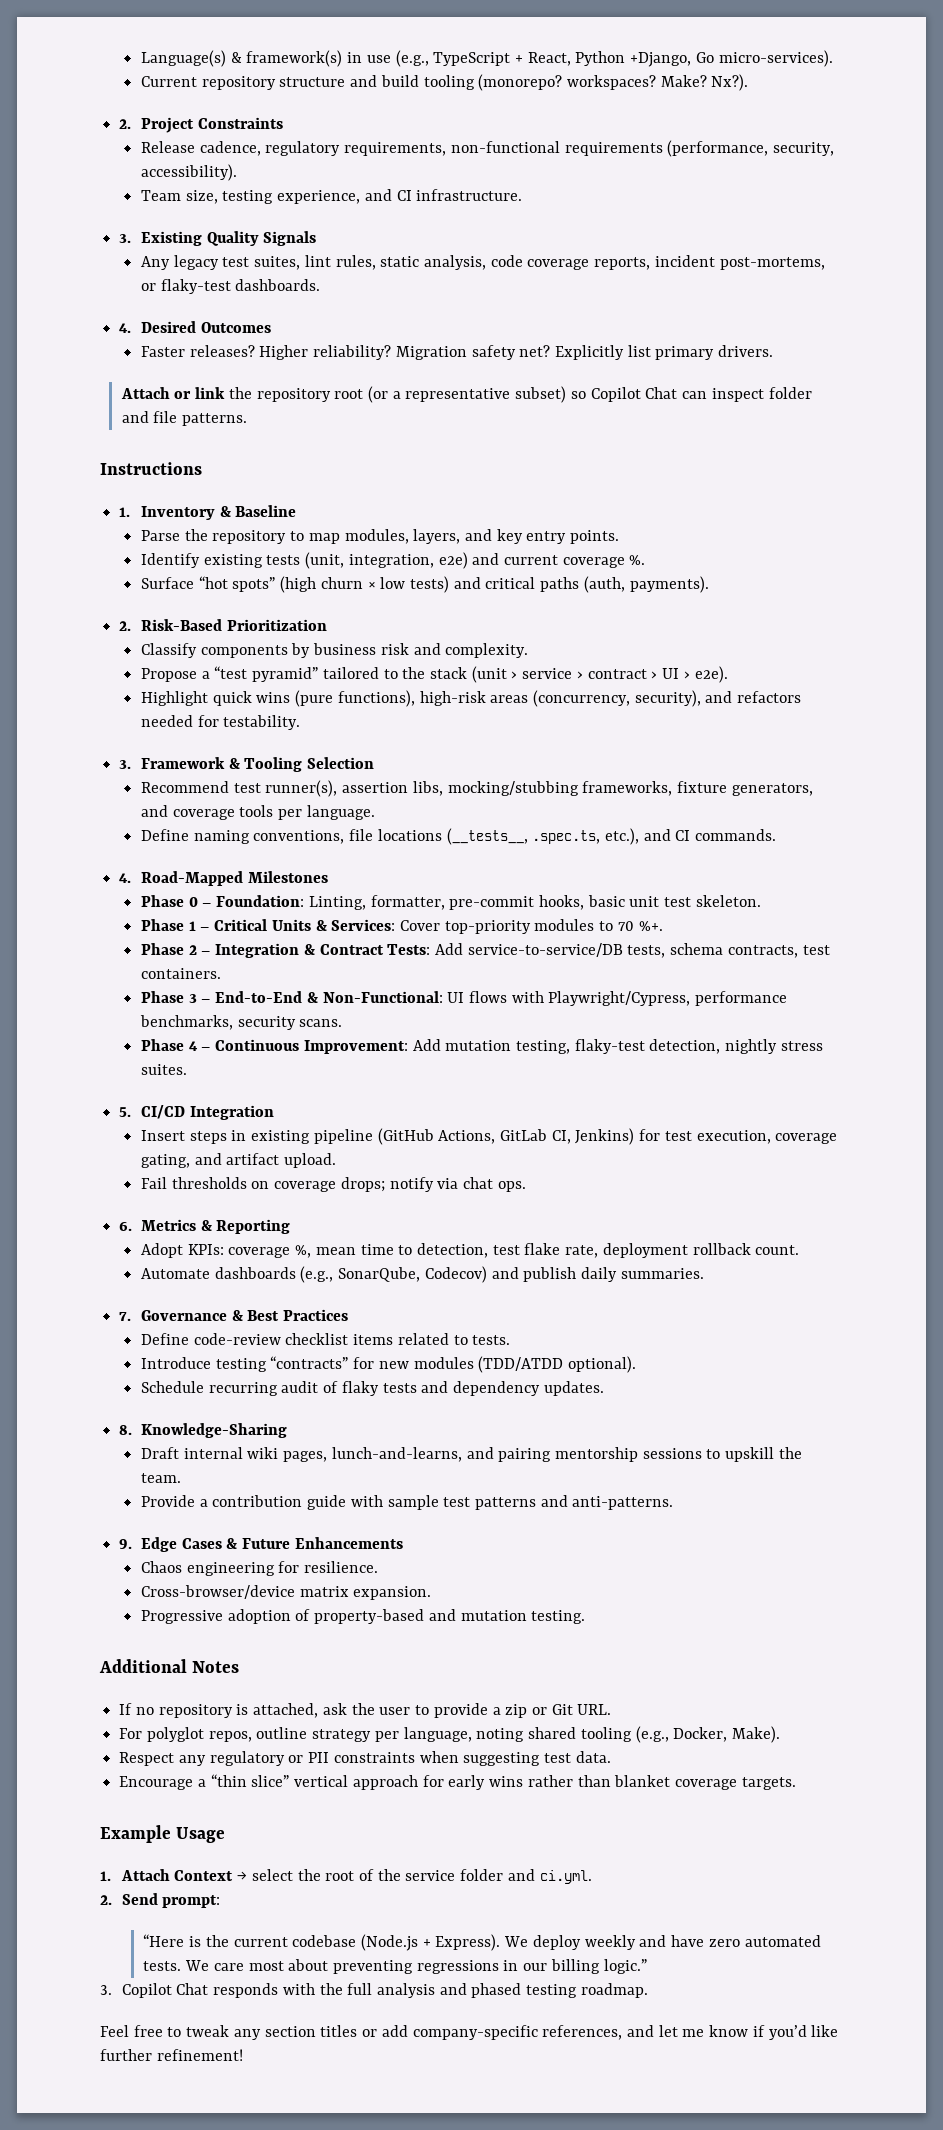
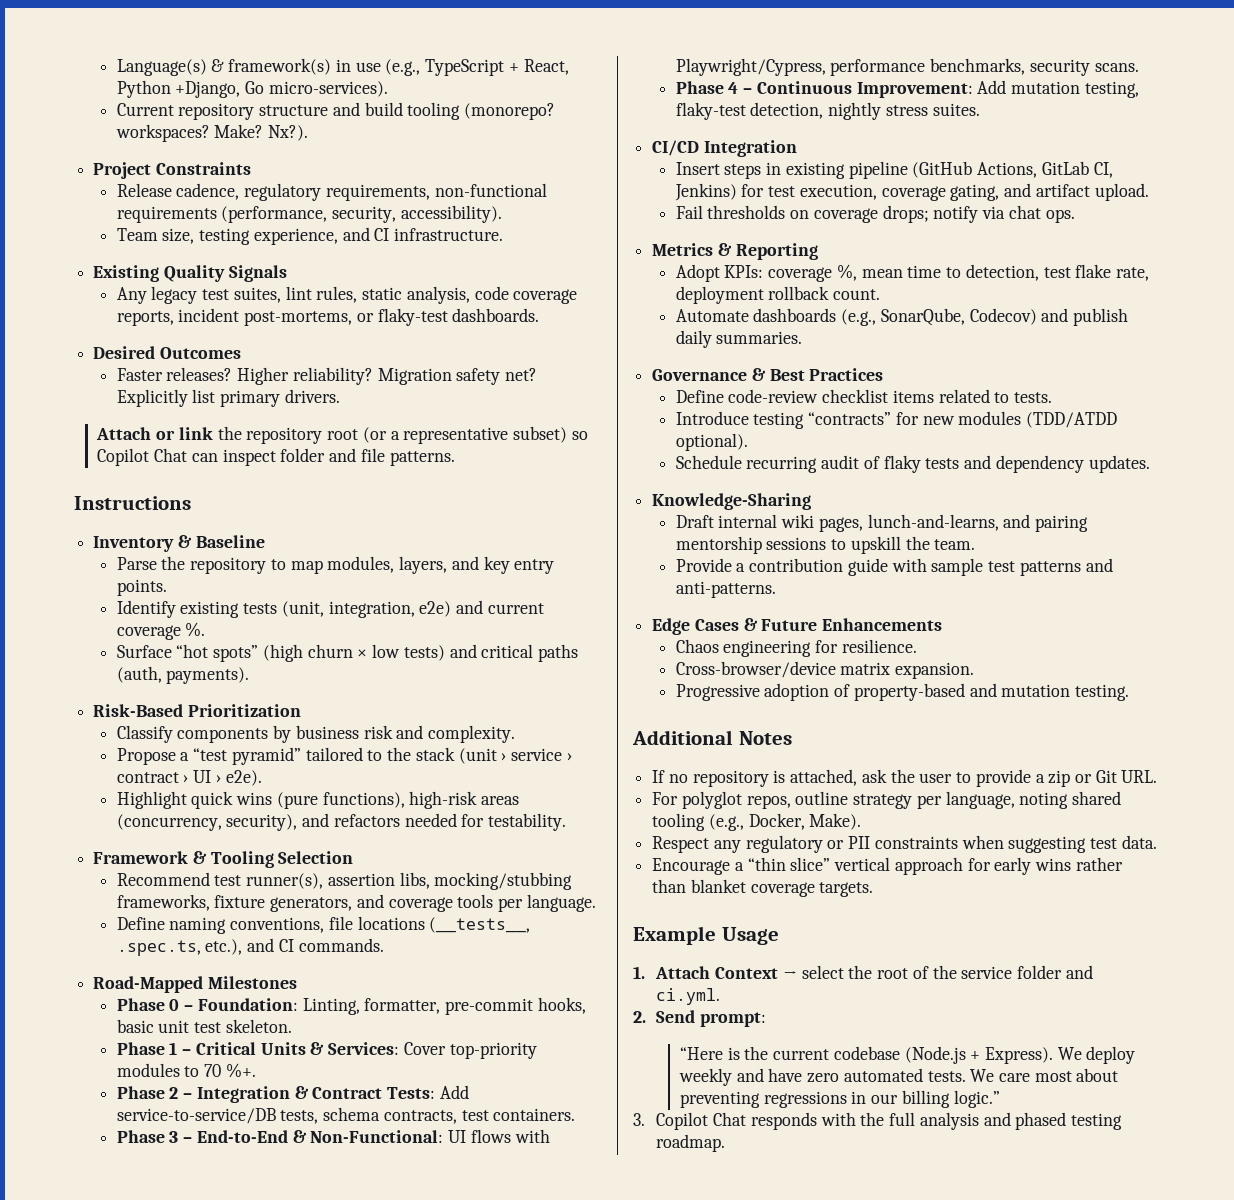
- 2. Project Constraints
+ Project Constraints
- 3. Existing Quality Signals
+ Existing Quality Signals
- 4. Desired Outcomes
+ Desired Outcomes
- 1. Inventory & Baseline
+ Inventory & Baseline
- 2. Risk-Based Prioritization
+ Risk-Based Prioritization
- 3. Framework & Tooling Selection
+ Framework & Tooling Selection
- 4. Road-Mapped Milestones
+ Road-Mapped Milestones
- 5. CI/CD Integration
+ CI/CD Integration
- 6. Metrics & Reporting
+ Metrics & Reporting
- 7. Governance & Best Practices
+ Governance & Best Practices
- 8. Knowledge-Sharing
+ Knowledge-Sharing
- 9. Edge Cases & Future Enhancements
+ Edge Cases & Future Enhancements
- Feel free to tweak any section titles or add company-specific references, and let me know if you’d like further refinement!

